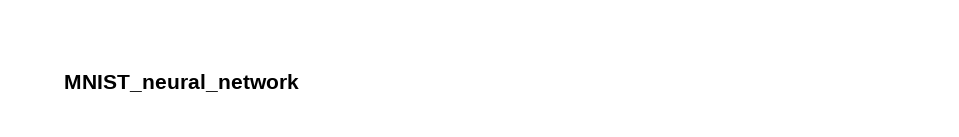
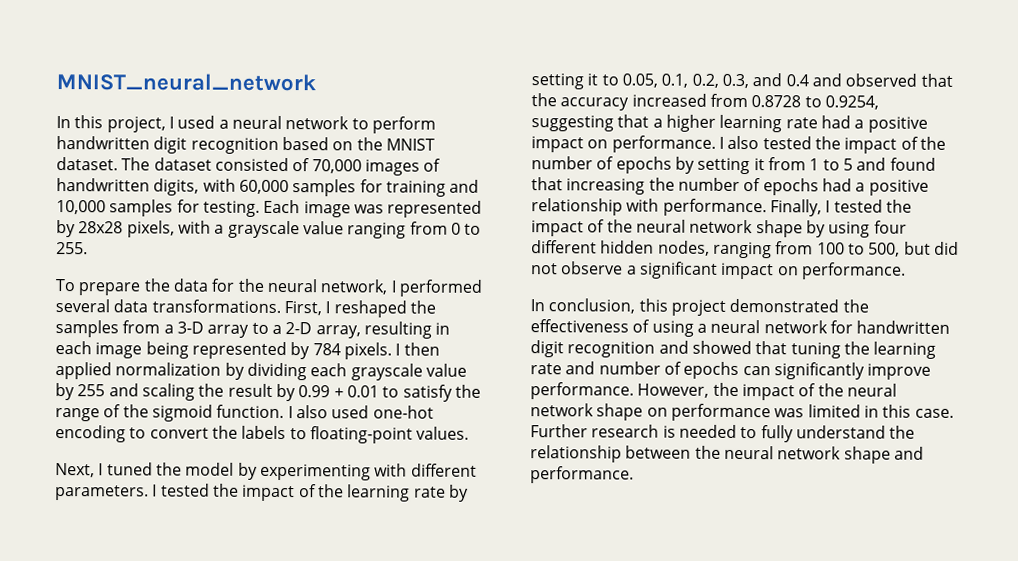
+ In this project, I used a neural network to perform handwritten digit recognition based on the MNIST dataset. The dataset consisted of 70,000 images of handwritten digits, with 60,000 samples for training and 10,000 samples for testing. Each image was represented by 28x28 pixels, with a grayscale value ranging from 0 to 255.
+ To prepare the data for the neural network, I performed several data transformations. First, I reshaped the samples from a 3-D array to a 2-D array, resulting in each image being represented by 784 pixels. I then applied normalization by dividing each grayscale value by 255 and scaling the result by 0.99 + 0.01 to satisfy the range of the sigmoid function. I also used one-hot encoding to convert the labels to floating-point values.
+ Next, I tuned the model by experimenting with different parameters. I tested the impact of the learning rate by setting it to 0.05, 0.1, 0.2, 0.3, and 0.4 and observed that the accuracy increased from 0.8728 to 0.9254, suggesting that a higher learning rate had a positive impact on performance. I also tested the impact of the number of epochs by setting it from 1 to 5 and found that increasing the number of epochs had a positive relationship with performance. Finally, I tested the impact of the neural network shape by using four different hidden nodes, ranging from 100 to 500, but did not observe a significant impact on performance.
+ In conclusion, this project demonstrated the effectiveness of using a neural network for handwritten digit recognition and showed that tuning the learning rate and number of epochs can significantly improve performance. However, the impact of the neural network shape on performance was limited in this case. Further research is needed to fully understand the relationship between the neural network shape and performance.

